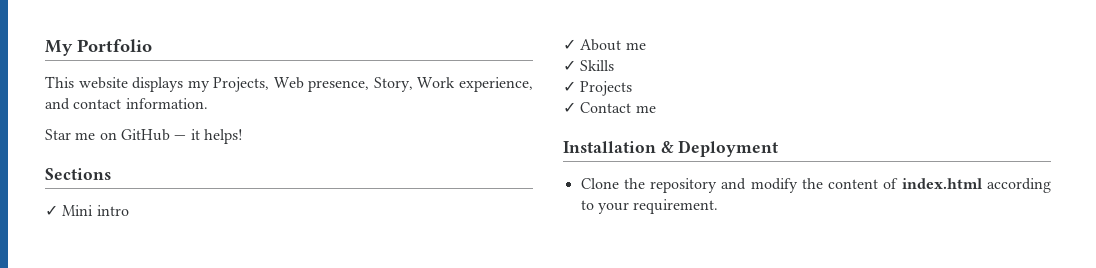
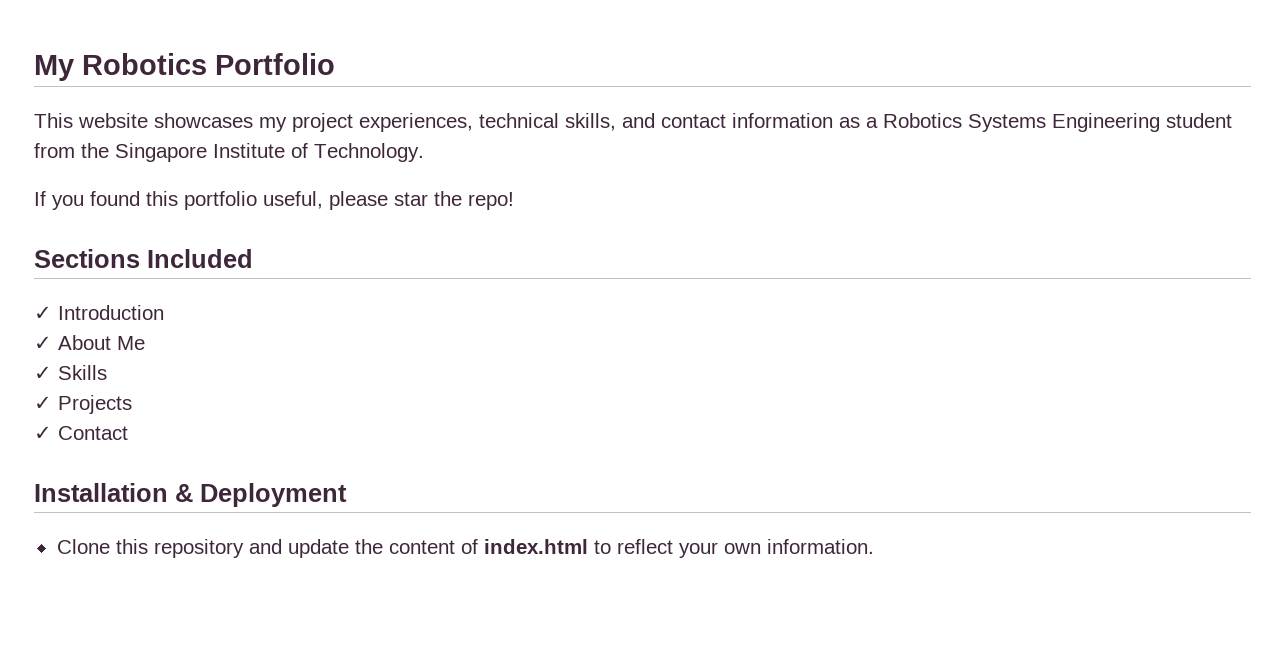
- My Portfolio
+ My Robotics Portfolio
- This website displays my Projects, Web presence, Story, Work experience, and contact information.
- Star me on GitHub — it helps!
+ This website showcases my project experiences, technical skills, and contact information as a Robotics Systems Engineering student from the Singapore Institute of Technology.
+ If you found this portfolio useful, please star the repo!
- Sections
- ✓ Mini intro
+ Sections Included
+ ✓ Introduction
- ✓ About me
+ ✓ About Me
- ✓ Contact me
+ ✓ Contact
- Clone the repository and modify the content of index.html according to your requirement.
+ Clone this repository and update the content of index.html to reflect your own information.

